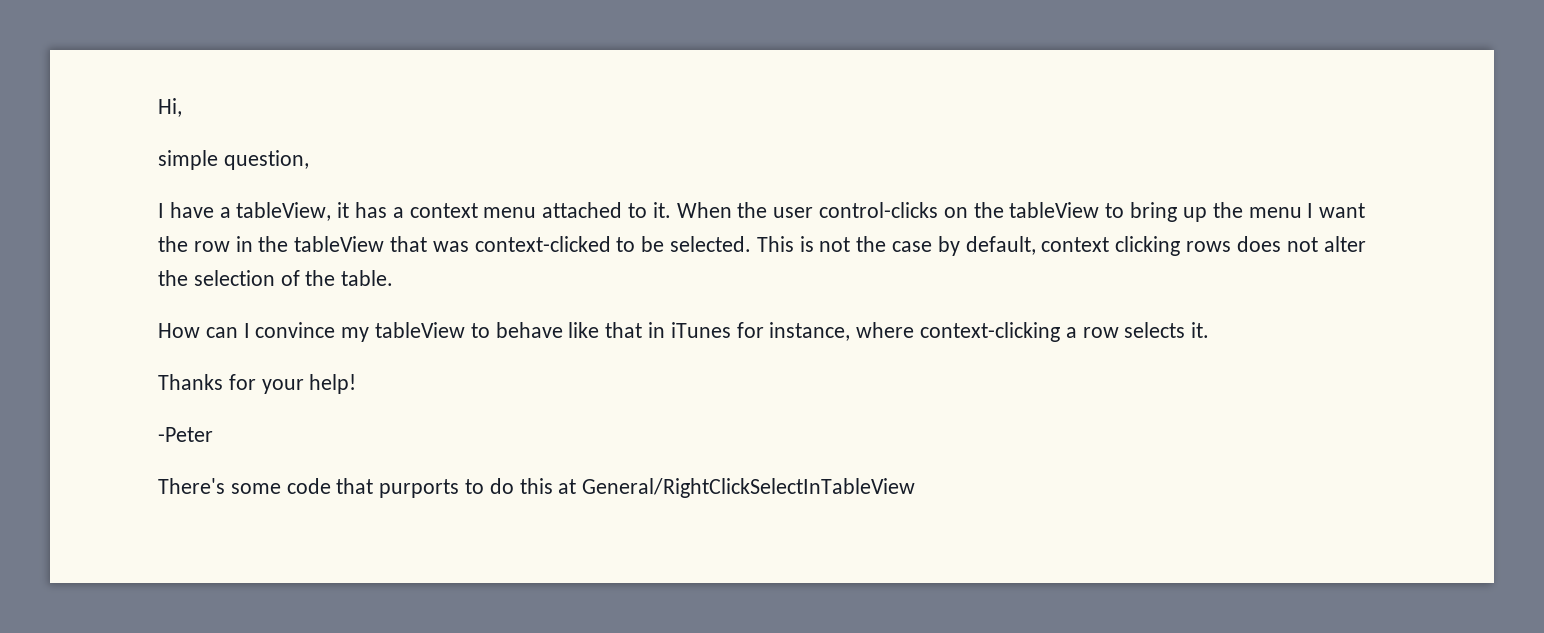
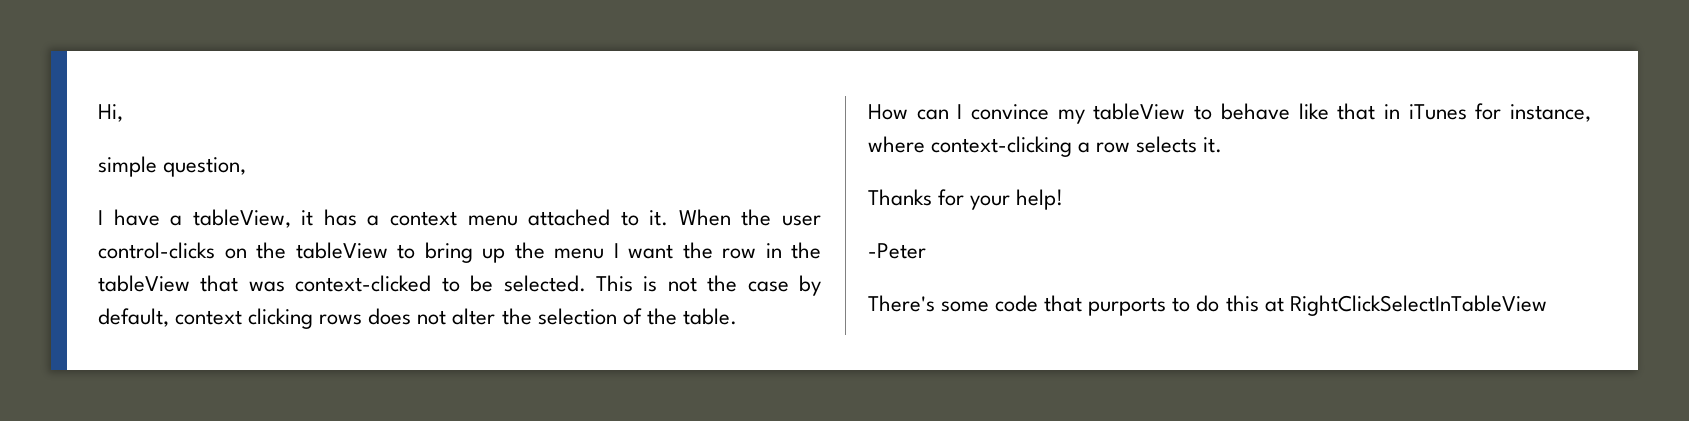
- There's some code that purports to do this at General/RightClickSelectInTableView
+ There's some code that purports to do this at RightClickSelectInTableView

